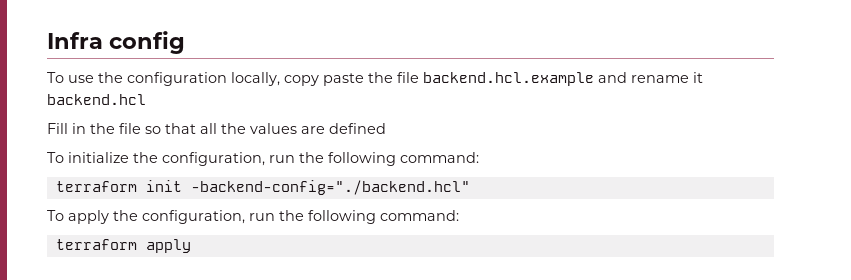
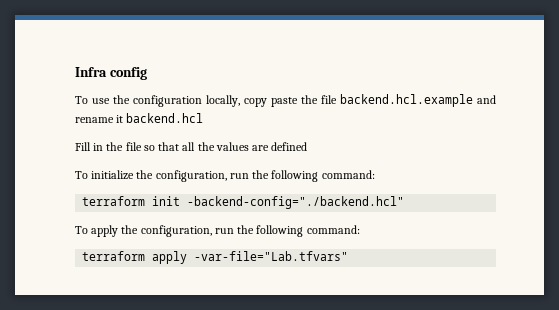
- terraform apply
+ terraform apply -var-file="Lab.tfvars"

